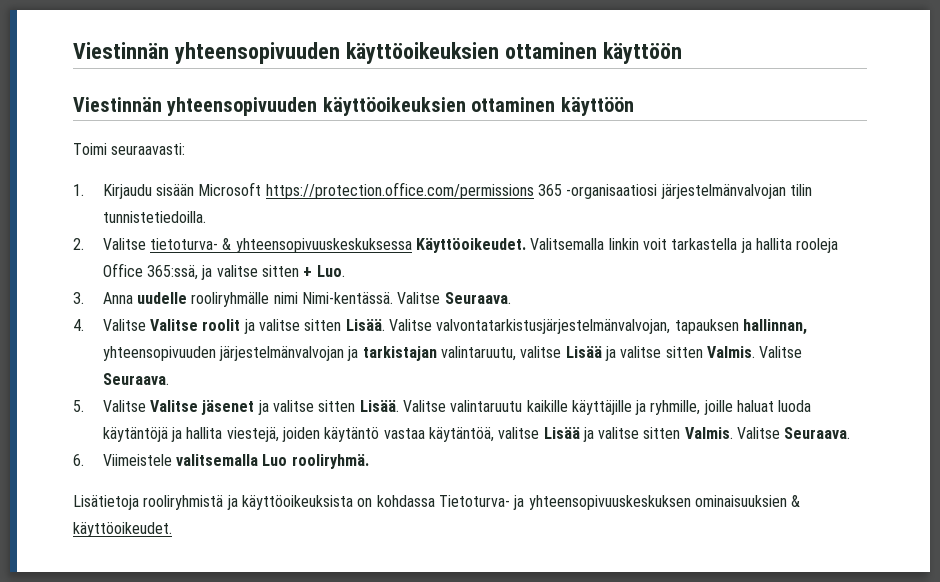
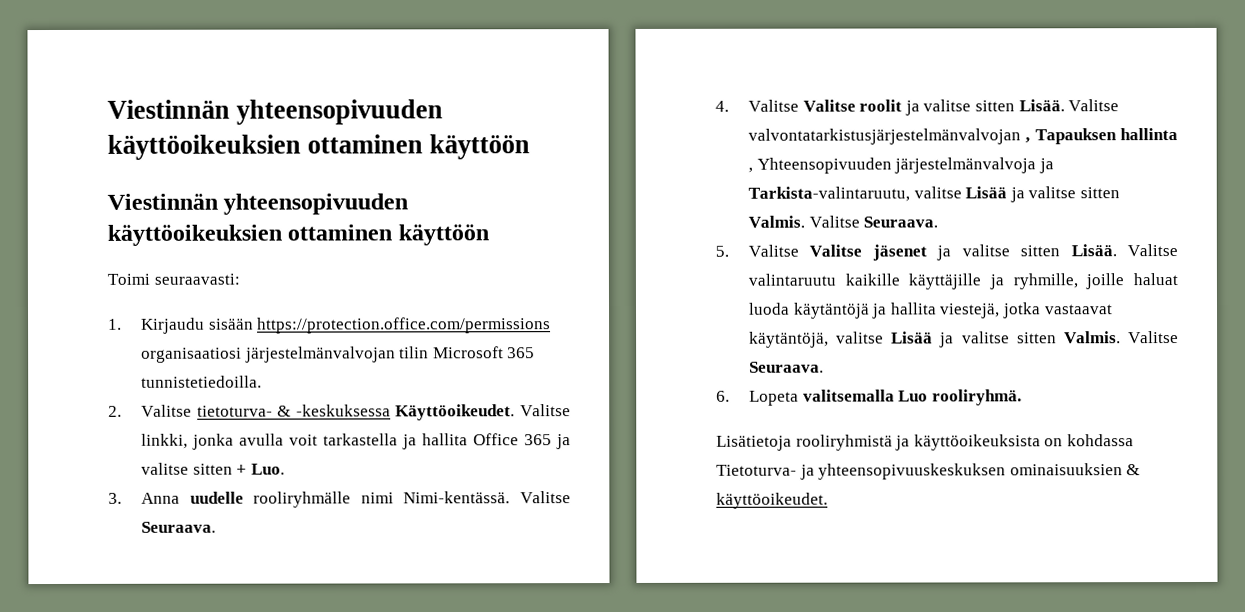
- 1. Kirjaudu sisään Microsoft https://protection.office.com/permissions 365 -organisaatiosi järjestelmänvalvojan tilin tunnistetiedoilla.
+ 1. Kirjaudu sisään https://protection.office.com/permissions organisaatiosi järjestelmänvalvojan tilin Microsoft 365 tunnistetiedoilla.
- 2. Valitse tietoturva- & yhteensopivuuskeskuksessa Käyttöoikeudet. Valitsemalla linkin voit tarkastella ja hallita rooleja Office 365:ssä, ja valitse sitten + Luo.
+ 2. Valitse tietoturva- & -keskuksessa Käyttöoikeudet. Valitse linkki, jonka avulla voit tarkastella ja hallita Office 365 ja valitse sitten + Luo.
- Valitse valvontatarkistusjärjestelmänvalvojan, tapauksen hallinnan, yhteensopivuuden järjestelmänvalvojan ja tarkistajan valintaruutu, valitse Lisää ja valitse sitten Valmis.
+ Valitse valvontatarkistusjärjestelmänvalvojan , Tapauksen hallinta , Yhteensopivuuden järjestelmänvalvoja ja Tarkista-valintaruutu, valitse Lisää ja valitse sitten Valmis.
- Valitse valintaruutu kaikille käyttäjille ja ryhmille, joille haluat luoda käytäntöjä ja hallita viestejä, joiden käytäntö vastaa käytäntöä, valitse Lisää ja valitse sitten Valmis.
+ Valitse valintaruutu kaikille käyttäjille ja ryhmille, joille haluat luoda käytäntöjä ja hallita viestejä, jotka vastaavat käytäntöjä, valitse Lisää ja valitse sitten Valmis.
- 6. Viimeistele valitsemalla Luo rooliryhmä.
+ 6. Lopeta valitsemalla Luo rooliryhmä.

